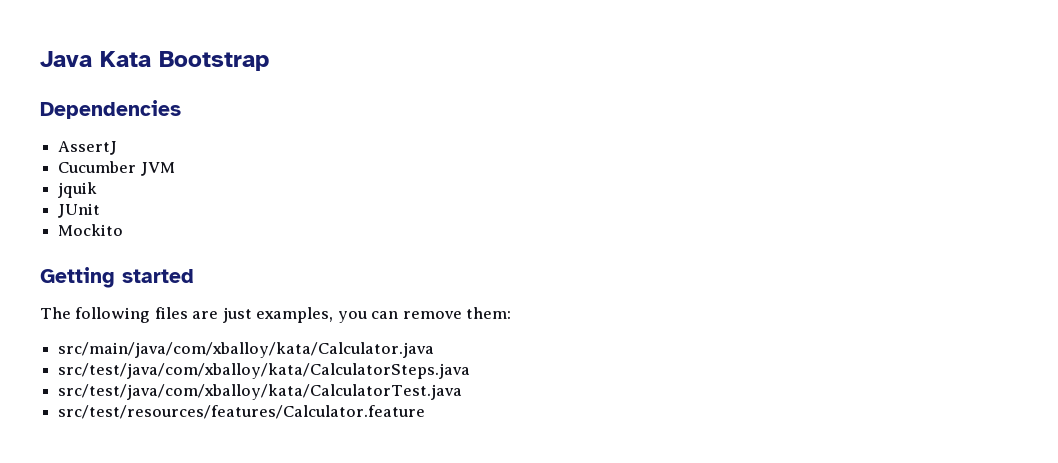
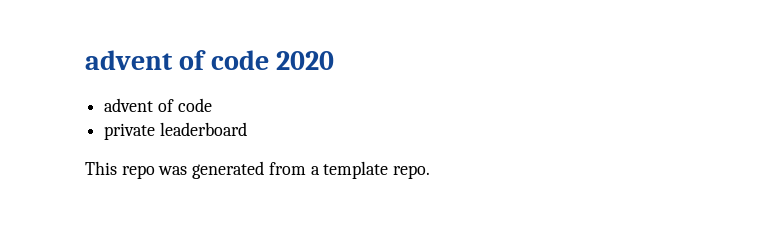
- Java Kata Bootstrap
- Dependencies
- AssertJ
- Cucumber JVM
- jquik
- JUnit
- Mockito
- Getting started
- The following files are just examples, you can remove them:
- src/main/java/com/xballoy/kata/Calculator.java
- src/test/java/com/xballoy/kata/CalculatorSteps.java
- src/test/java/com/xballoy/kata/CalculatorTest.java
- src/test/resources/features/Calculator.feature
+ advent of code 2020
+ advent of code
+ private leaderboard
+ This repo was generated from a template repo.

